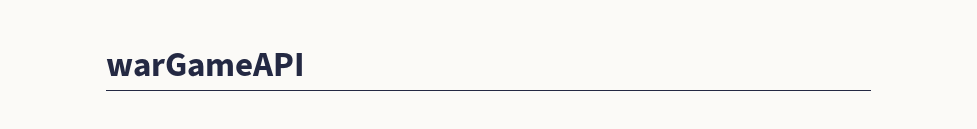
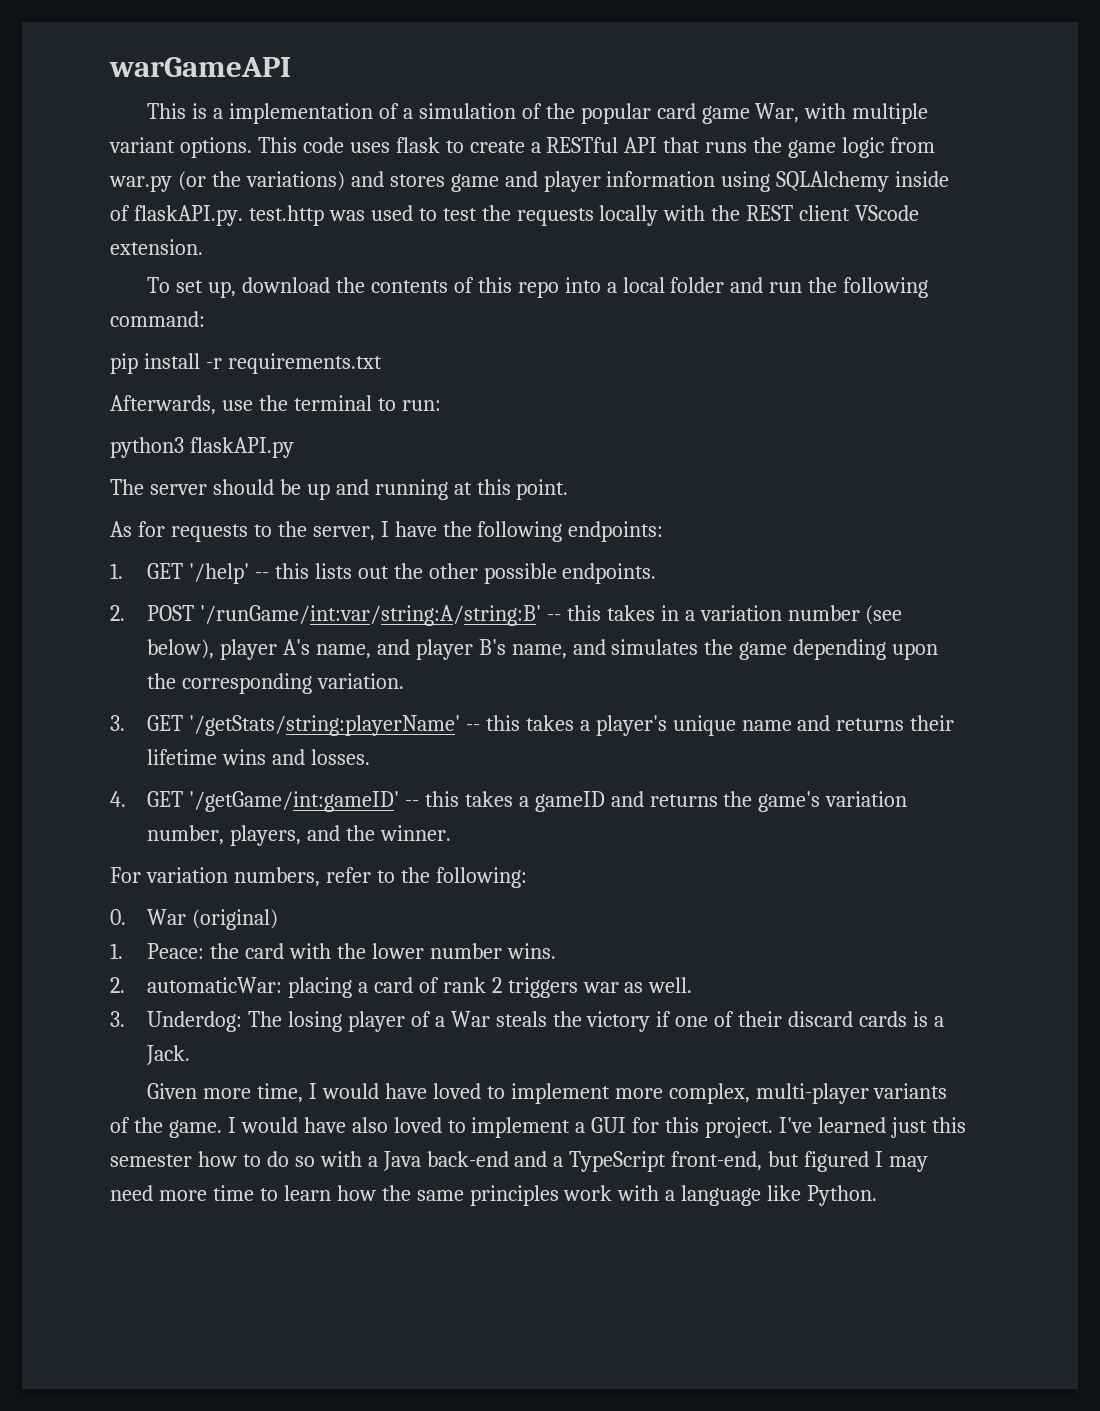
+ This is a implementation of a simulation of the popular card game War, with multiple variant options. This code uses flask to create a RESTful API that runs the game logic from war.py (or the variations) and stores game and player information using SQLAlchemy inside of flaskAPI.py. test.http was used to test the requests locally with the REST client VScode extension.
+ To set up, download the contents of this repo into a local folder and run the following command:
+ pip install -r requirements.txt
+ Afterwards, use the terminal to run:
+ python3 flaskAPI.py
+ The server should be up and running at this point.
+ As for requests to the server, I have the following endpoints:
+ 1. GET '/help' -- this lists out the other possible endpoints.
+ 2. POST '/runGame/int:var/string:A/string:B' -- this takes in a variation number (see below), player A's name, and player B's name, and simulates the game depending upon the corresponding variation.
+ 3. GET '/getStats/string:playerName' -- this takes a player's unique name and returns their lifetime wins and losses.
+ 4. GET '/getGame/int:gameID' -- this takes a gameID and returns the game's variation number, players, and the winner.
+ For variation numbers, refer to the following:
+ 0. War (original)
+ 1. Peace: the card with the lower number wins.
+ 2. automaticWar: placing a card of rank 2 triggers war as well.
+ 3. Underdog: The losing player of a War steals the victory if one of their discard cards is a Jack.
+ Given more time, I would have loved to implement more complex, multi-player variants of the game. I would have also loved to implement a GUI for this project. I've learned just this semester how to do so with a Java back-end and a TypeScript front-end, but figured I may need more time to learn how the same principles work with a language like Python.

